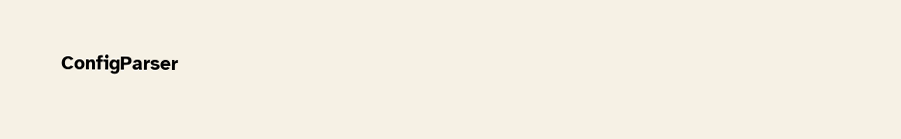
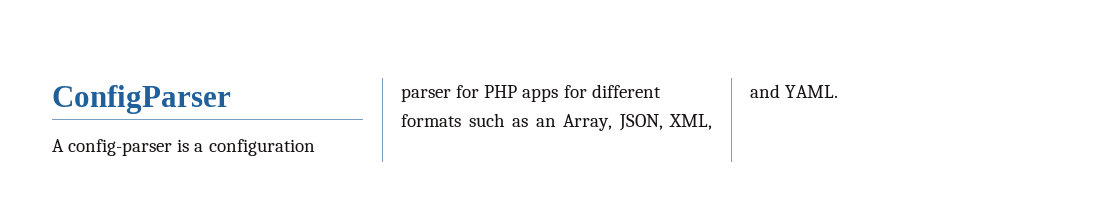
+ A config-parser is a configuration parser for PHP apps for different formats such as an Array, JSON, XML, and YAML.

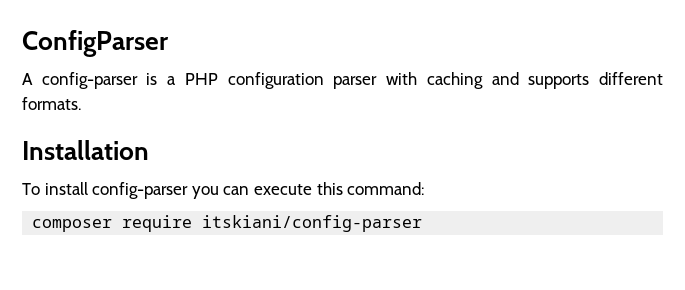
- A config-parser is a configuration parser for PHP apps for different formats such as an Array, JSON, XML, and YAML.
+ A config-parser is a PHP configuration parser with caching and supports different formats.
+ Installation
+ To install config-parser you can execute this command:
+ composer require itskiani/config-parser

